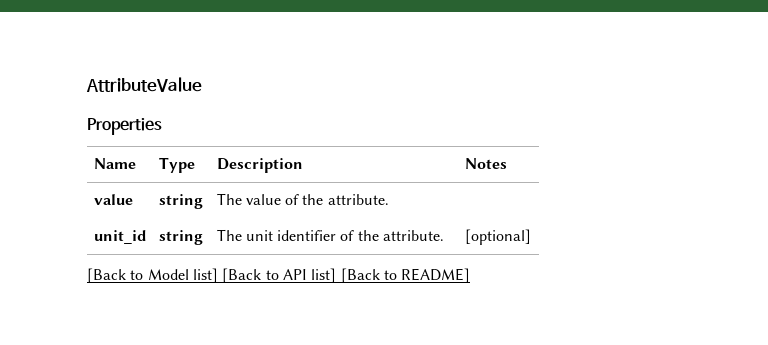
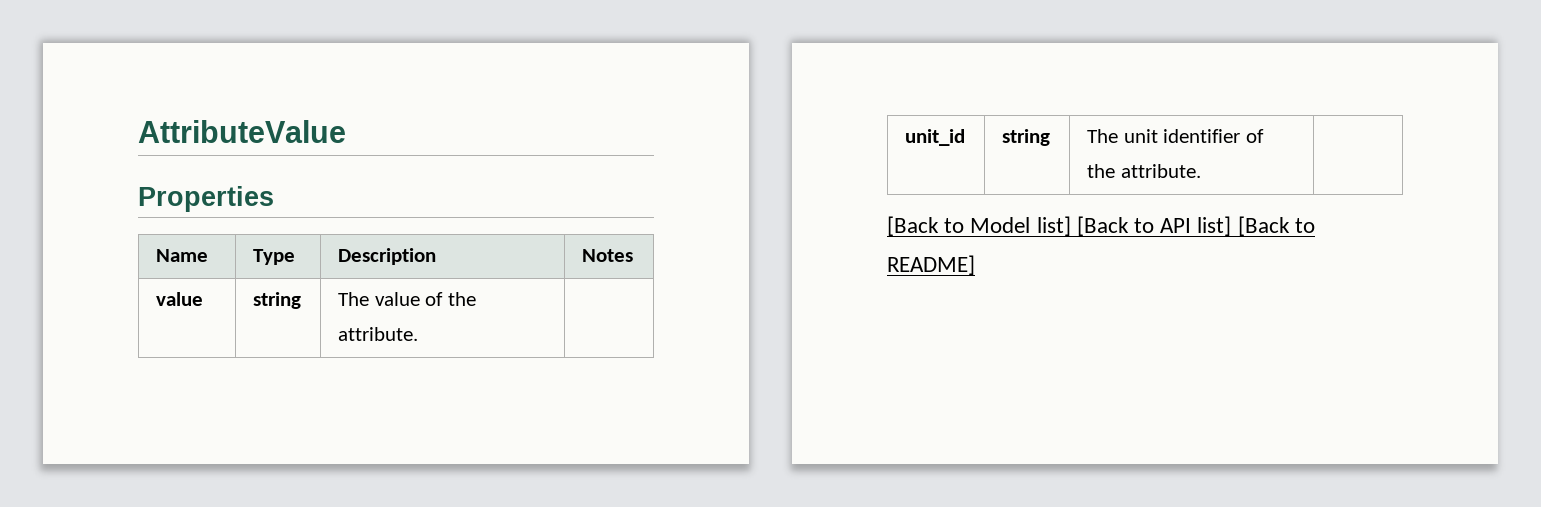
- unit_id | string | The unit identifier of the attribute. | [optional]
+ unit_id | string | The unit identifier of the attribute. |

